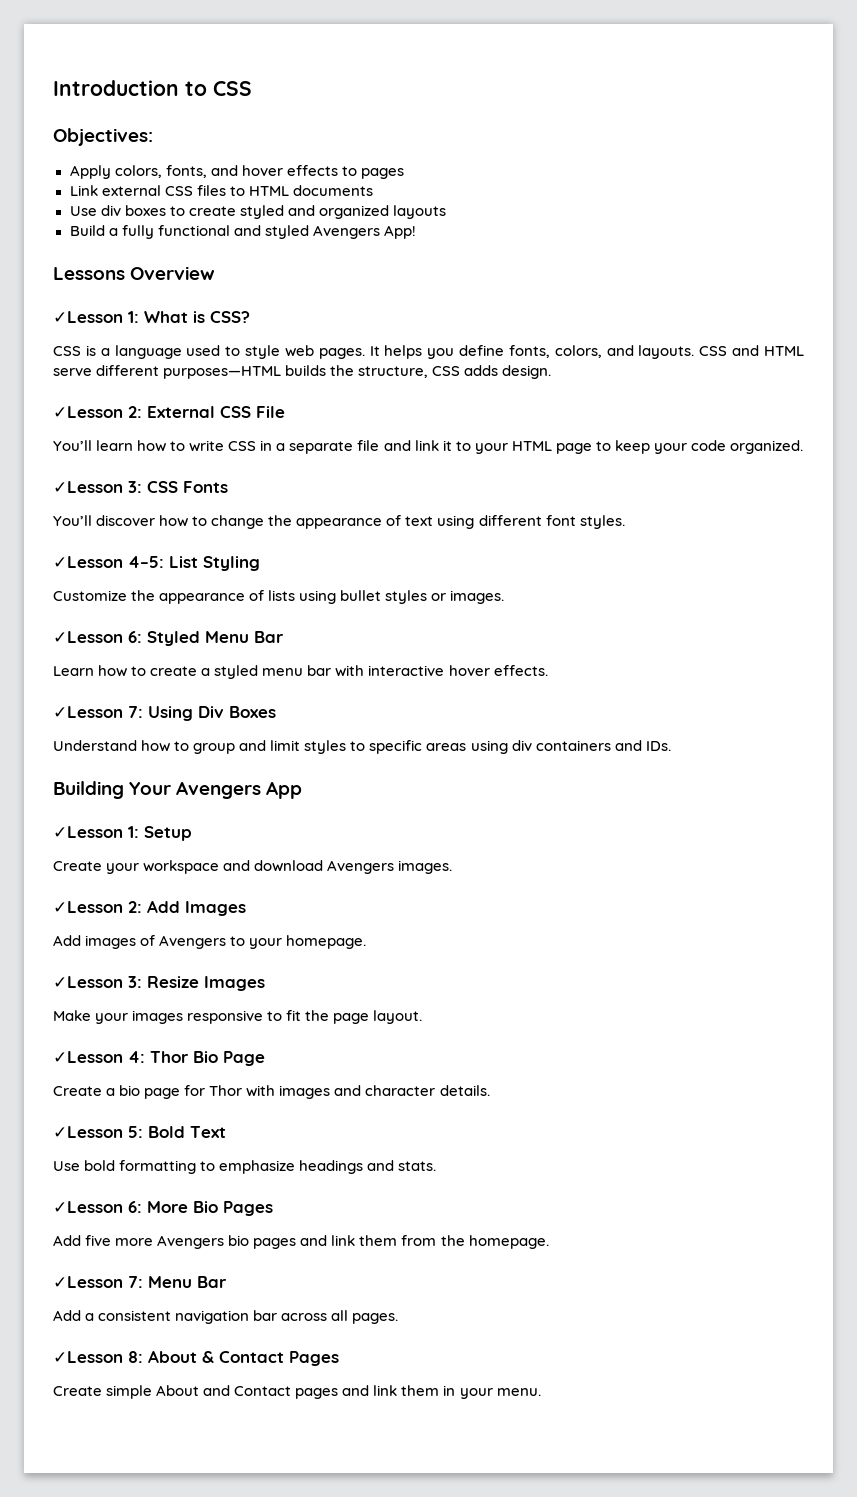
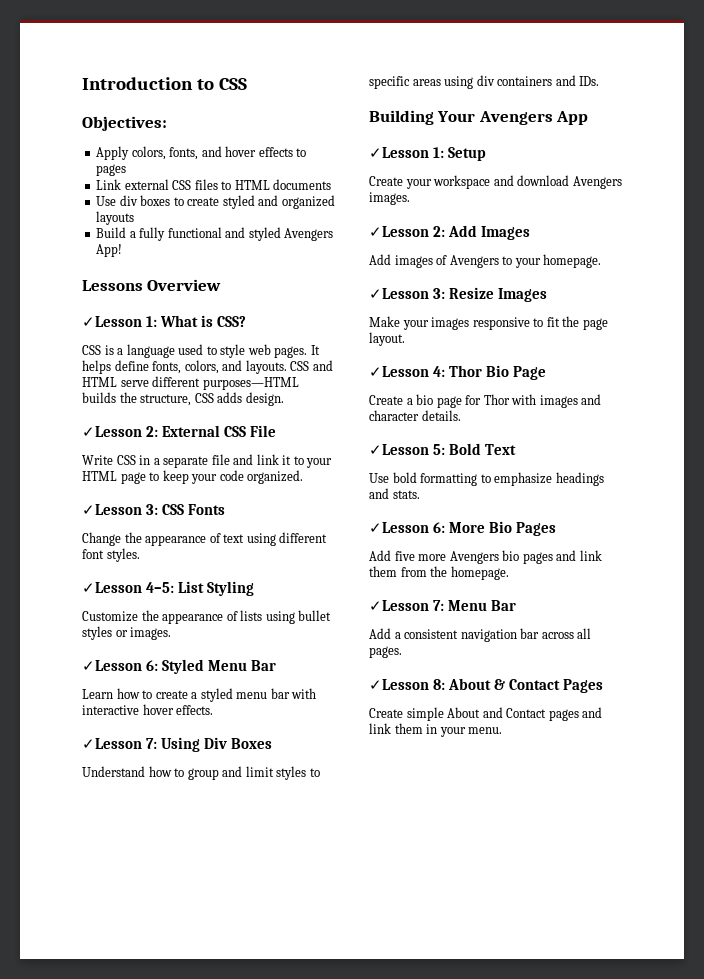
- It helps you define fonts, colors, and layouts.
+ It helps define fonts, colors, and layouts.
- You’ll learn how to write CSS in a separate file and link it to your HTML page to keep your code organized.
+ Write CSS in a separate file and link it to your HTML page to keep your code organized.
- You’ll discover how to change the appearance of text using different font styles.
+ Change the appearance of text using different font styles.

